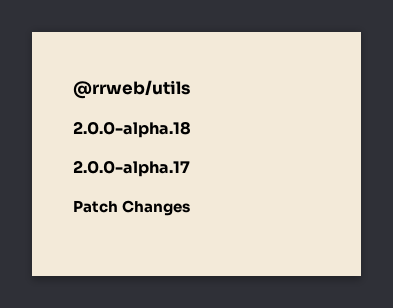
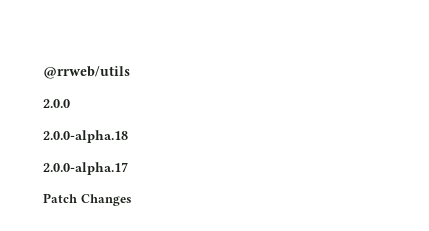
+ 2.0.0

